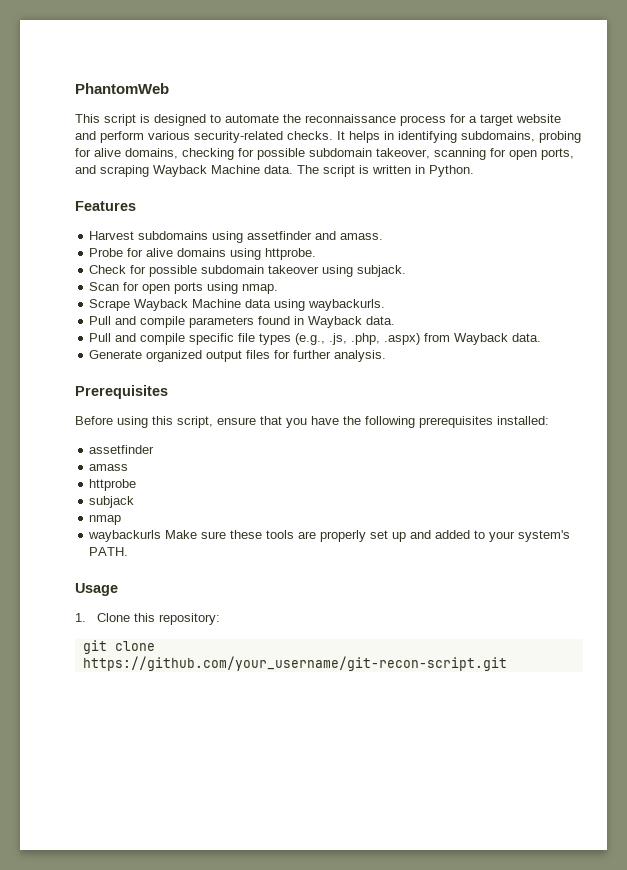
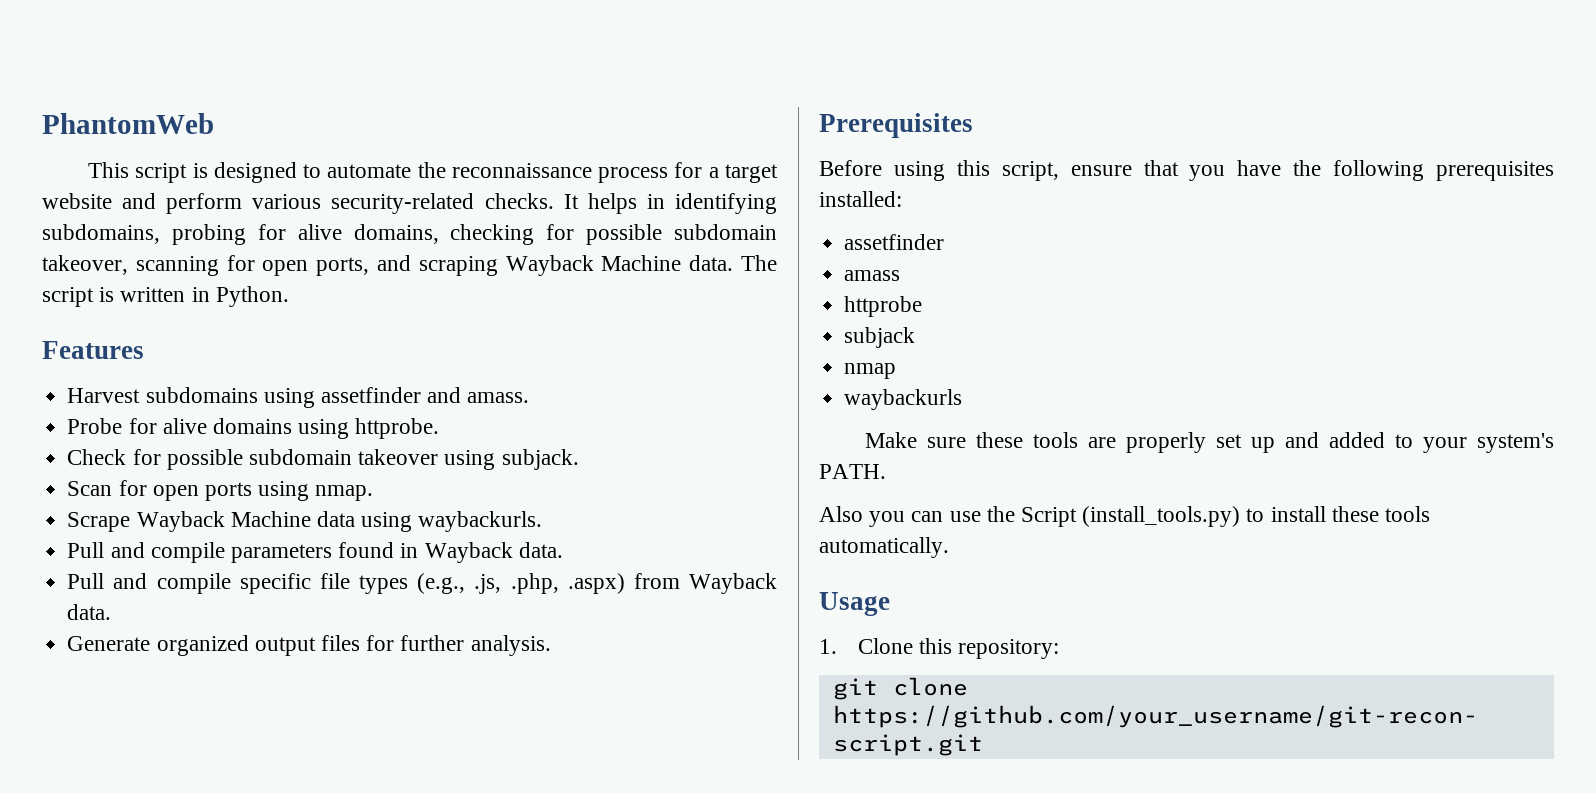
- waybackurls Make sure these tools are properly set up and added to your system's PATH.
+ waybackurls
+ Make sure these tools are properly set up and added to your system's PATH.
+ Also you can use the Script (install_tools.py) to install these tools automatically.

